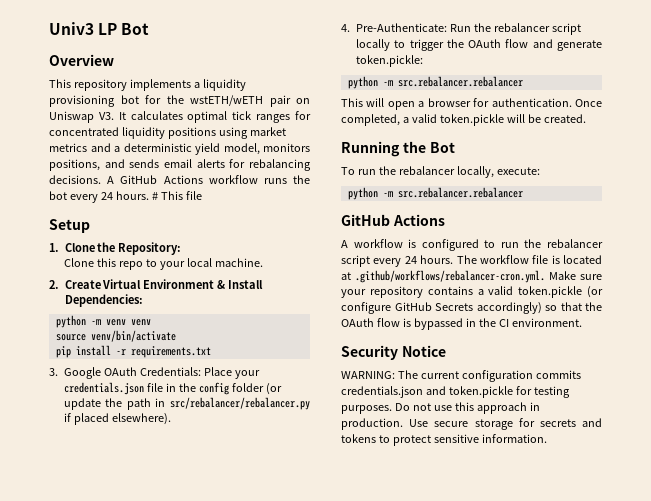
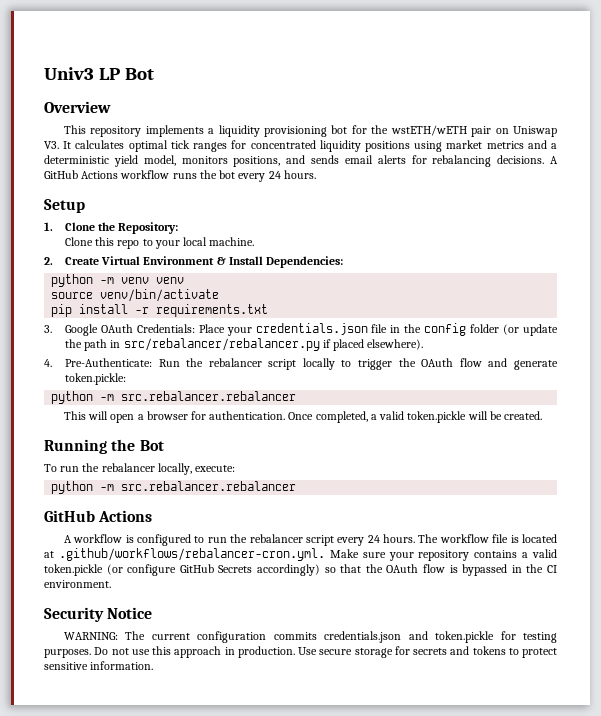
- # This file

